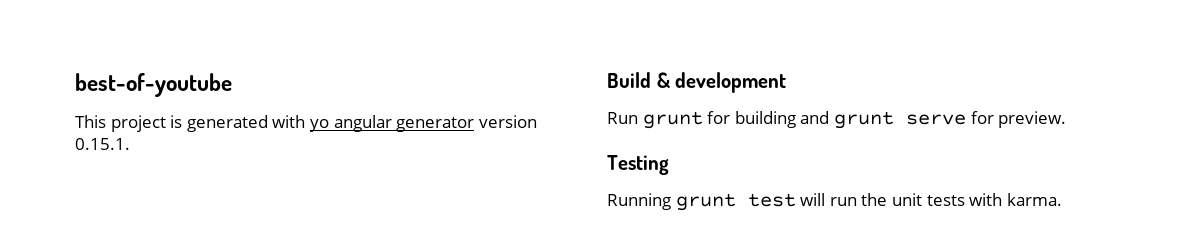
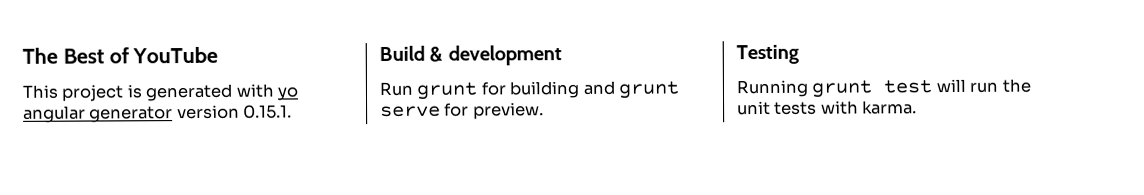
- best-of-youtube
+ The Best of YouTube

